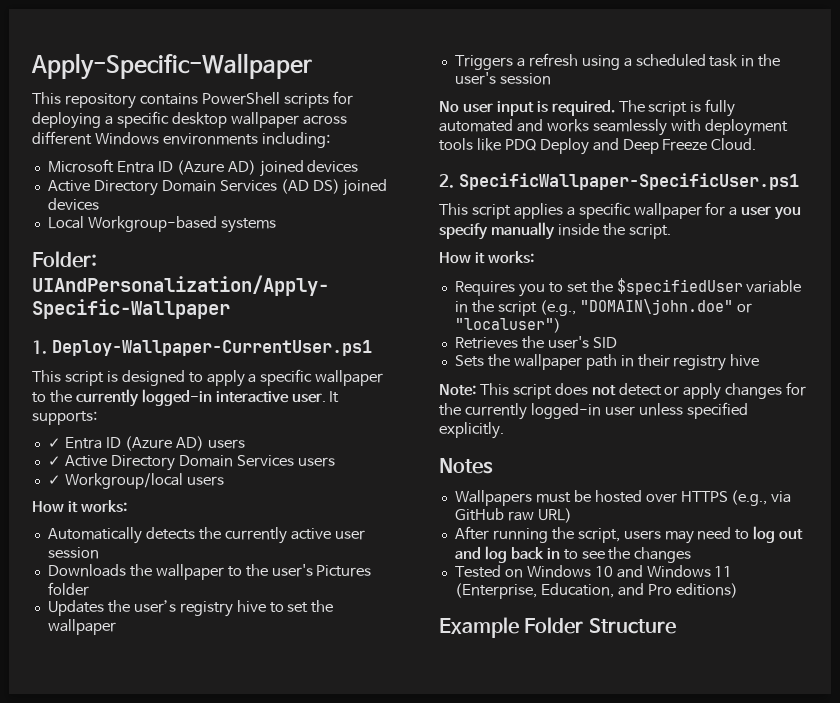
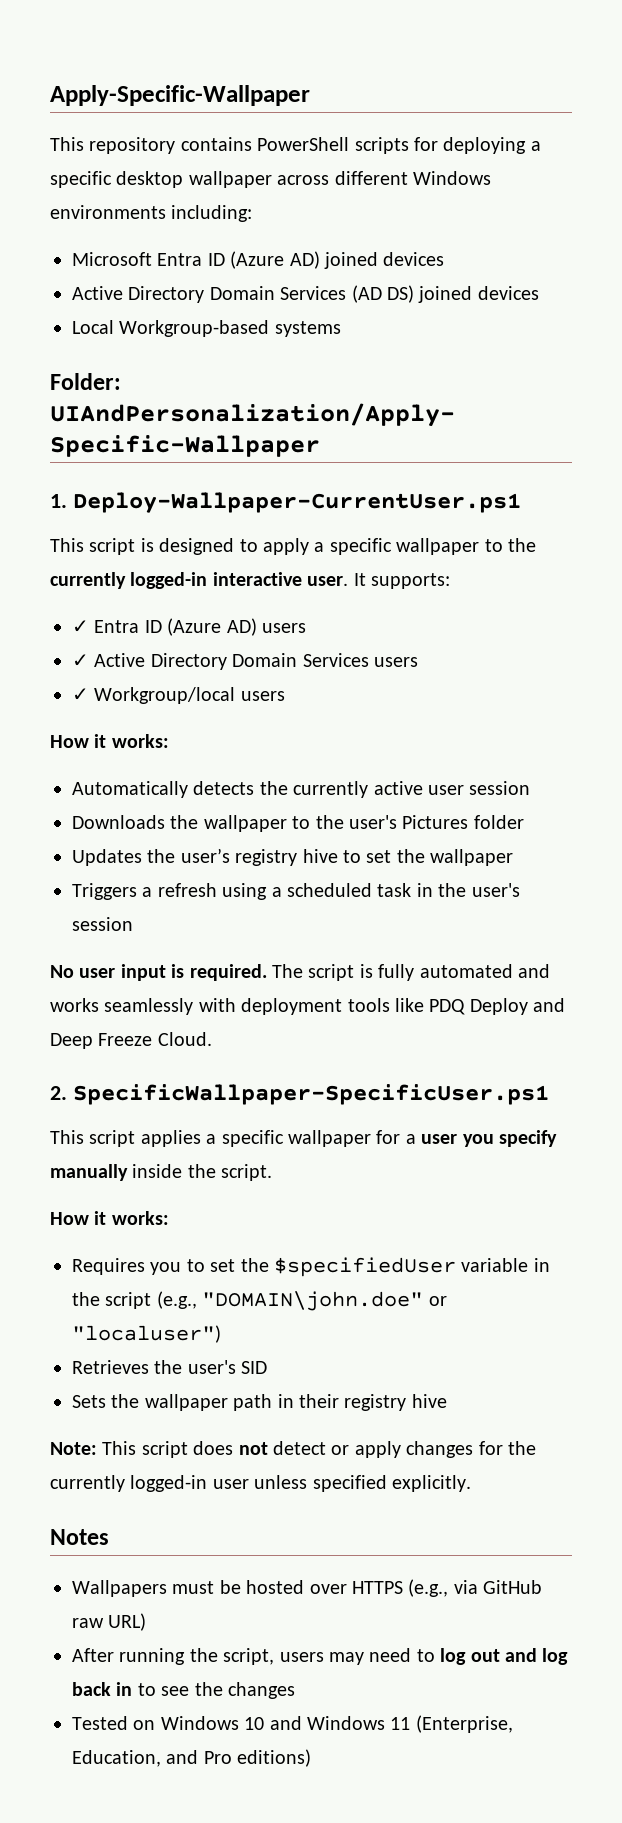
- Example Folder Structure

